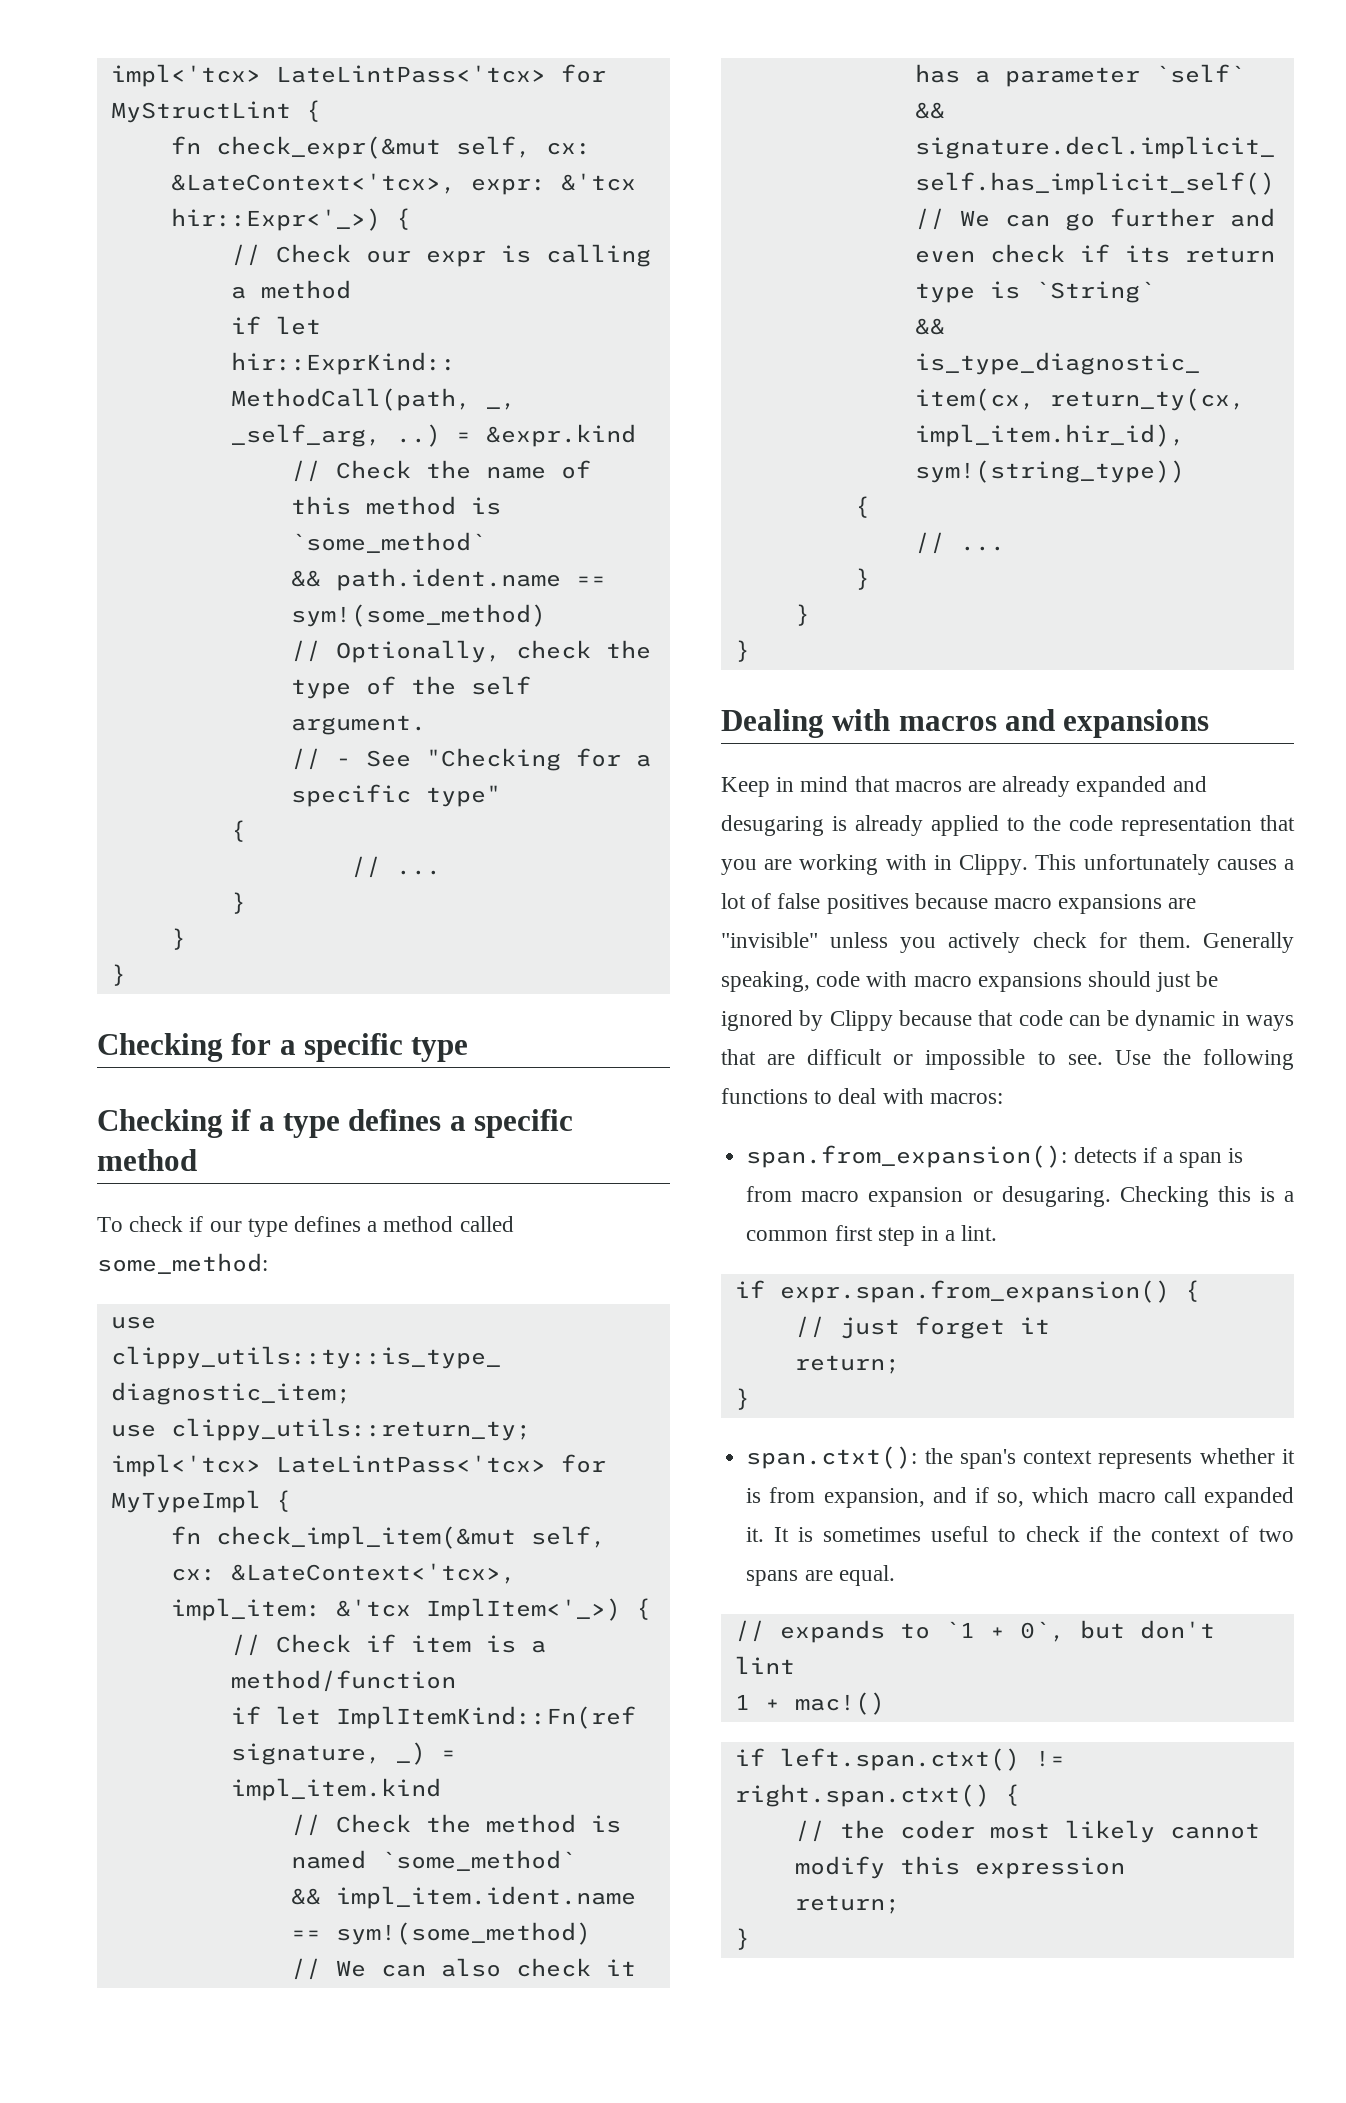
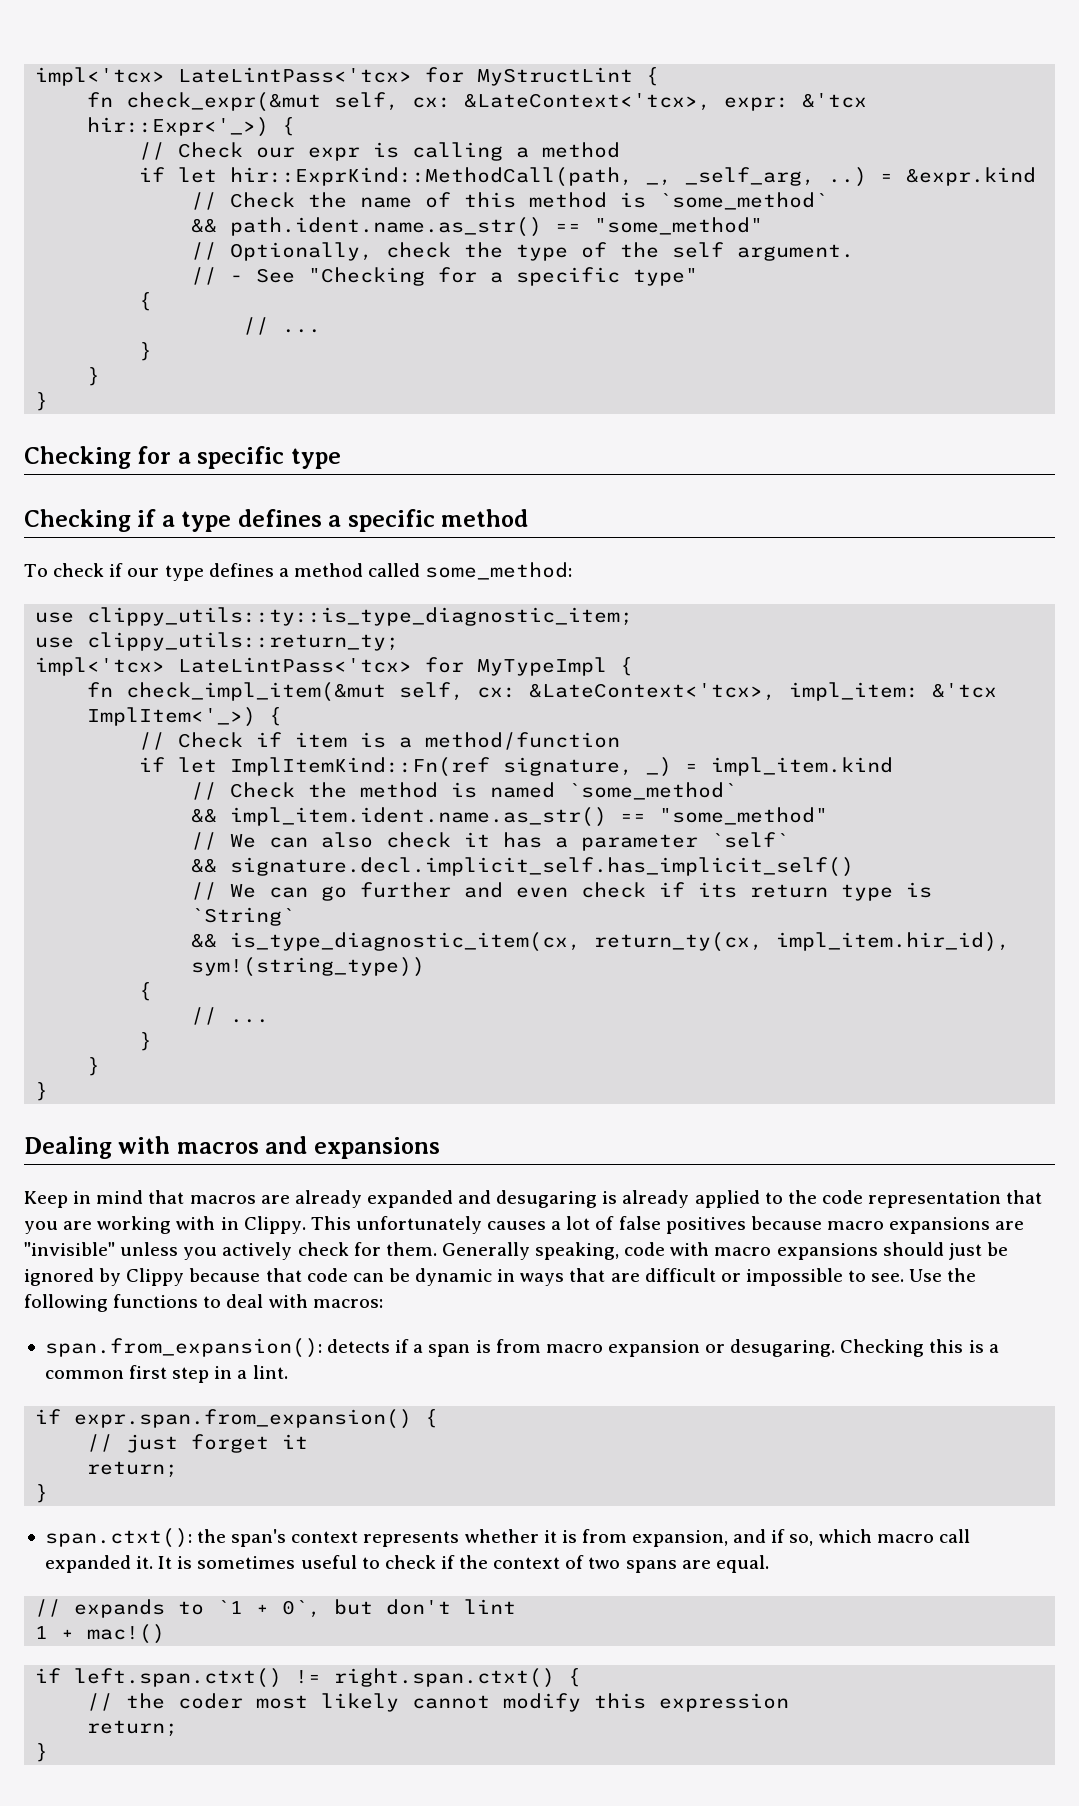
- && path.ident.name == sym!(some_method)
+ && path.ident.name.as_str() == "some_method"
- && impl_item.ident.name == sym!(some_method)
+ && impl_item.ident.name.as_str() == "some_method"

